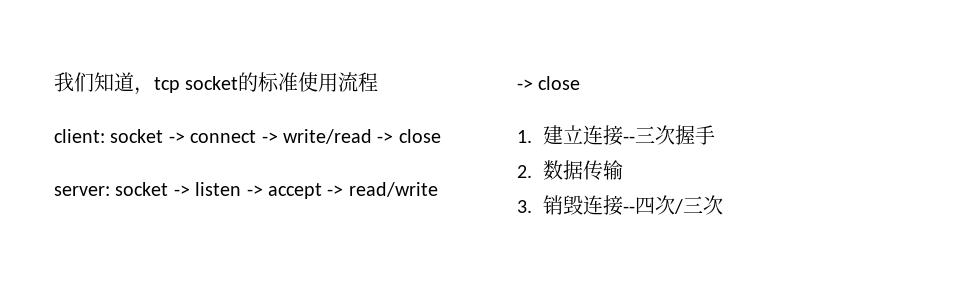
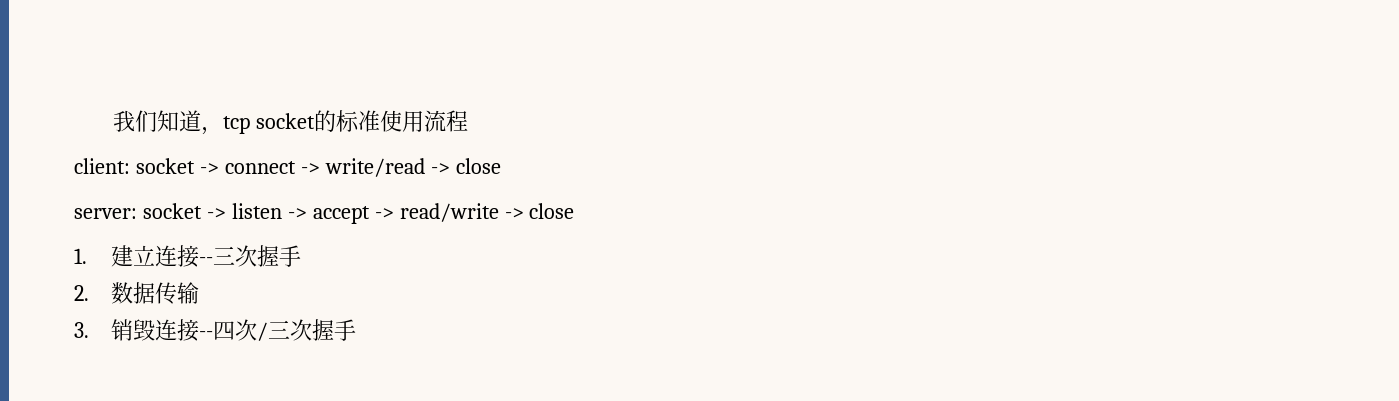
- 3.销毁连接--四次/三次
+ 3.销毁连接--四次/三次握手

